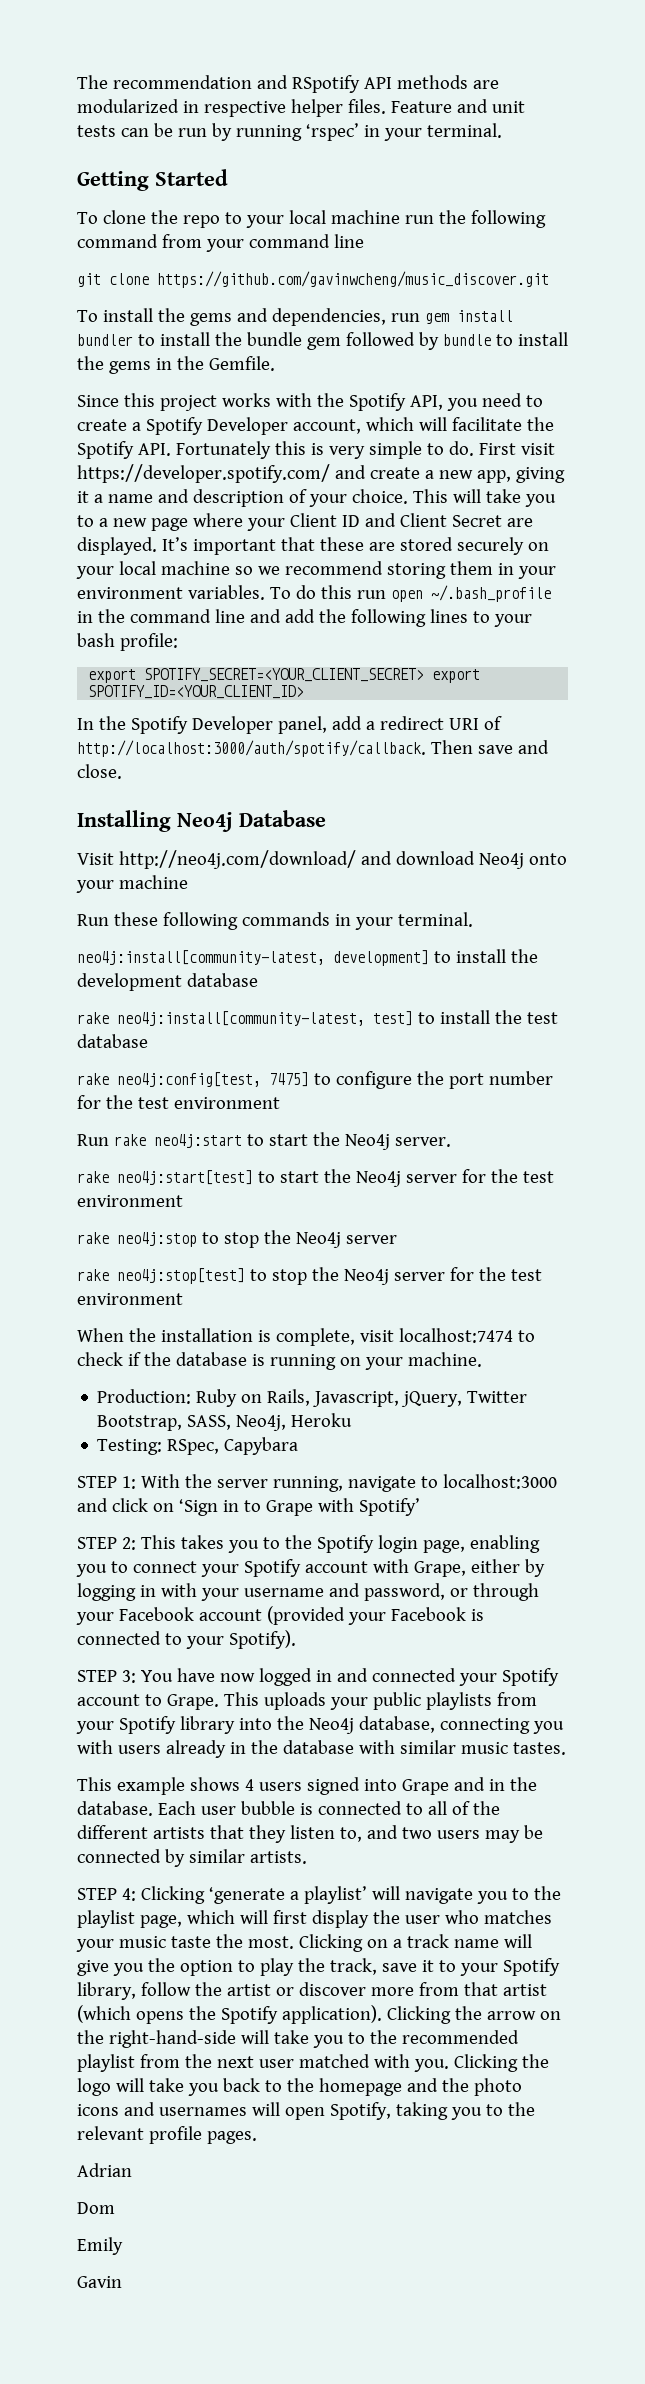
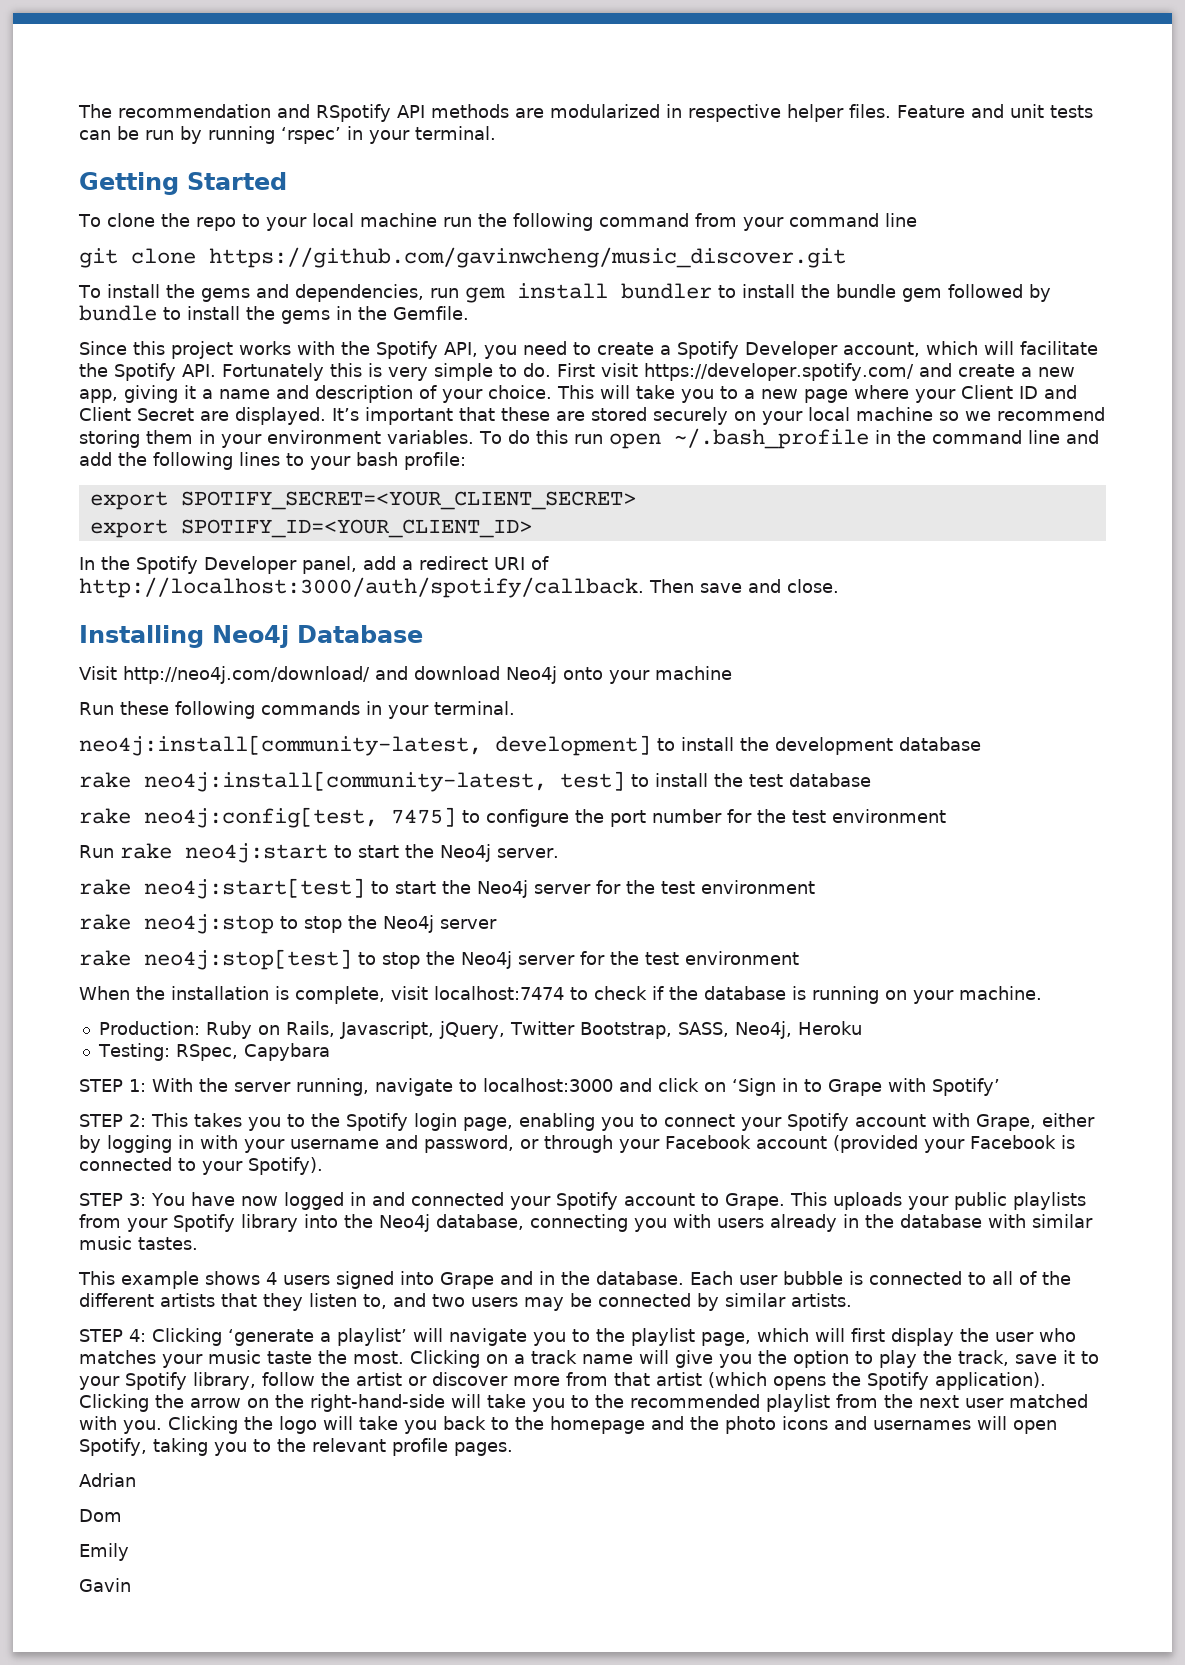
- export SPOTIFY_SECRET=<YOUR_CLIENT_SECRET> export SPOTIFY_ID=<YOUR_CLIENT_ID>
+ export SPOTIFY_SECRET=<YOUR_CLIENT_SECRET>
+ export SPOTIFY_ID=<YOUR_CLIENT_ID>

